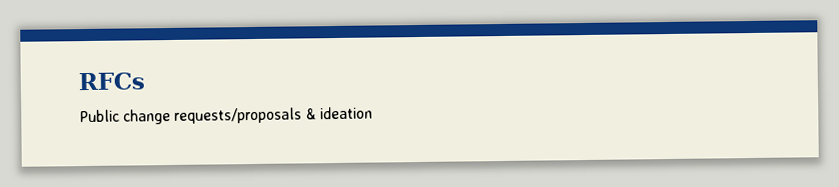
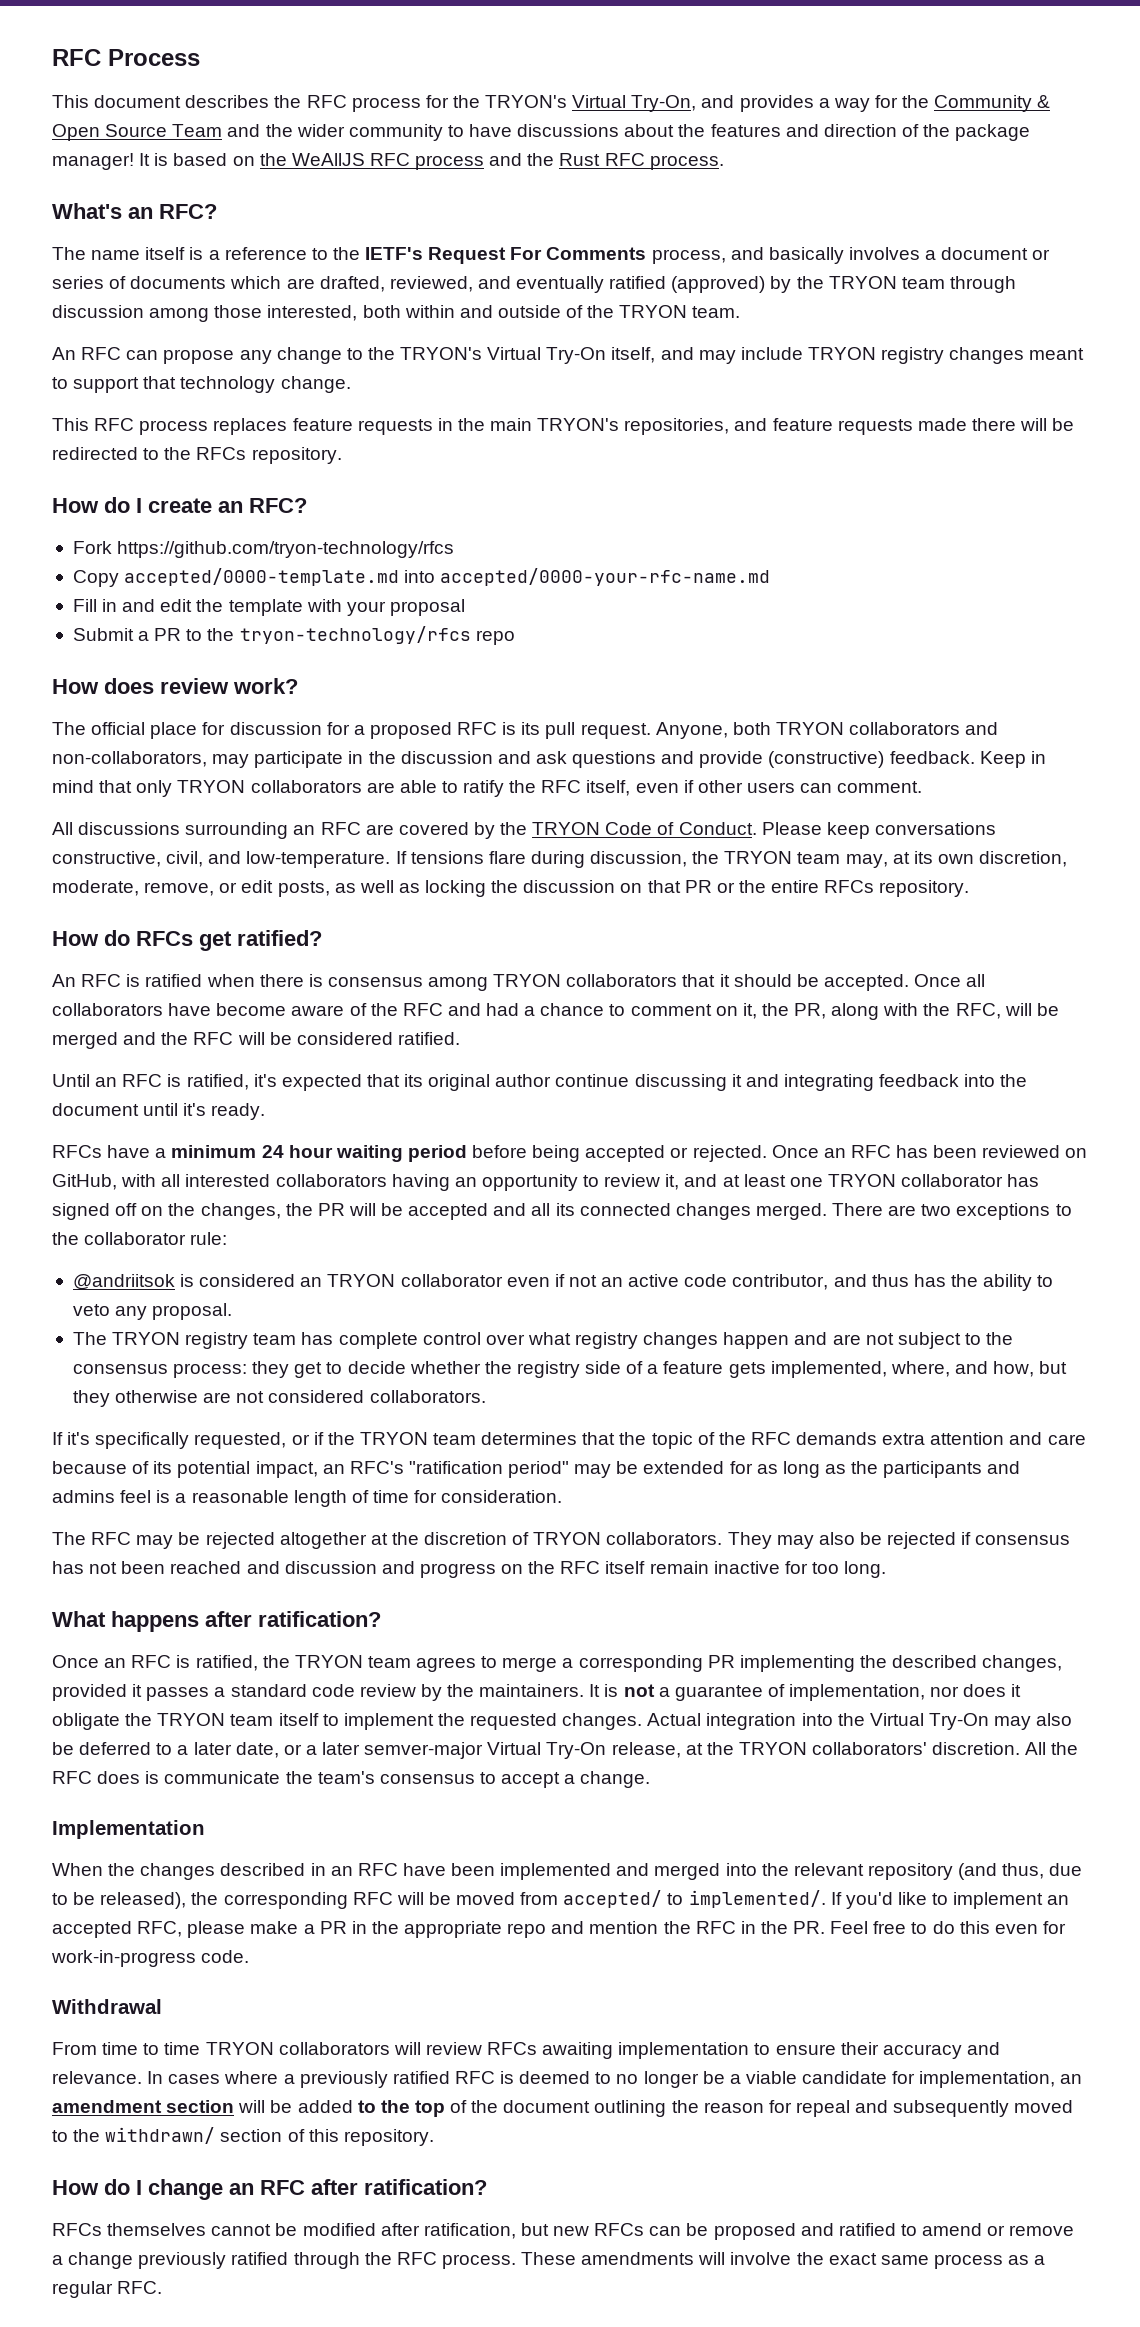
- RFCs
- Public change requests/proposals & ideation
+ RFC Process
+ This document describes the RFC process for the TRYON's Virtual Try-On, and provides a way for the Community & Open Source Team and the wider community to have discussions about the features and direction of the package manager! It is based on the WeAllJS RFC process and the Rust RFC process.
+ What's an RFC?
+ The name itself is a reference to the IETF's Request For Comments process, and basically involves a document or series of documents which are drafted, reviewed, and eventually ratified (approved) by the TRYON team through discussion among those interested, both within and outside of the TRYON team.
+ An RFC can propose any change to the TRYON's Virtual Try-On itself, and may include TRYON registry changes meant to support that technology change.
+ This RFC process replaces feature requests in the main TRYON's repositories, and feature requests made there will be redirected to the RFCs repository.
+ How do I create an RFC?
+ Fork https://github.com/tryon-technology/rfcs
+ Copy accepted/0000-template.md into accepted/0000-your-rfc-name.md
+ Fill in and edit the template with your proposal
+ Submit a PR to the tryon-technology/rfcs repo
+ How does review work?
+ The official place for discussion for a proposed RFC is its pull request. Anyone, both TRYON collaborators and non-collaborators, may participate in the discussion and ask questions and provide (constructive) feedback. Keep in mind that only TRYON collaborators are able to ratify the RFC itself, even if other users can comment.
+ All discussions surrounding an RFC are covered by the TRYON Code of Conduct. Please keep conversations constructive, civil, and low-temperature. If tensions flare during discussion, the TRYON team may, at its own discretion, moderate, remove, or edit posts, as well as locking the discussion on that PR or the entire RFCs repository.
+ How do RFCs get ratified?
+ An RFC is ratified when there is consensus among TRYON collaborators that it should be accepted. Once all collaborators have become aware of the RFC and had a chance to comment on it, the PR, along with the RFC, will be merged and the RFC will be considered ratified.
+ Until an RFC is ratified, it's expected that its original author continue discussing it and integrating feedback into the document until it's ready.
+ RFCs have a minimum 24 hour waiting period before being accepted or rejected. Once an RFC has been reviewed on GitHub, with all interested collaborators having an opportunity to review it, and at least one TRYON collaborator has signed off on the changes, the PR will be accepted and all its connected changes merged. There are two exceptions to the collaborator rule:
+ @andriitsok is considered an TRYON collaborator even if not an active code contributor, and thus has the ability to veto any proposal.
+ The TRYON registry team has complete control over what registry changes happen and are not subject to the consensus process: they get to decide whether the registry side of a feature gets implemented, where, and how, but they otherwise are not considered collaborators.
+ If it's specifically requested, or if the TRYON team determines that the topic of the RFC demands extra attention and care because of its potential impact, an RFC's "ratification period" may be extended for as long as the participants and admins feel is a reasonable length of time for consideration.
+ The RFC may be rejected altogether at the discretion of TRYON collaborators. They may also be rejected if consensus has not been reached and discussion and progress on the RFC itself remain inactive for too long.
+ What happens after ratification?
+ Once an RFC is ratified, the TRYON team agrees to merge a corresponding PR implementing the described changes, provided it passes a standard code review by the maintainers. It is not a guarantee of implementation, nor does it obligate the TRYON team itself to implement the requested changes. Actual integration into the Virtual Try-On may also be deferred to a later date, or a later semver-major Virtual Try-On release, at the TRYON collaborators' discretion. All the RFC does is communicate the team's consensus to accept a change.
+ Implementation
+ When the changes described in an RFC have been implemented and merged into the relevant repository (and thus, due to be released), the corresponding RFC will be moved from accepted/ to implemented/. If you'd like to implement an accepted RFC, please make a PR in the appropriate repo and mention the RFC in the PR. Feel free to do this even for work-in-progress code.
+ Withdrawal
+ From time to time TRYON collaborators will review RFCs awaiting implementation to ensure their accuracy and relevance. In cases where a previously ratified RFC is deemed to no longer be a viable candidate for implementation, an amendment section will be added to the top of the document outlining the reason for repeal and subsequently moved to the withdrawn/ section of this repository.
+ How do I change an RFC after ratification?
+ RFCs themselves cannot be modified after ratification, but new RFCs can be proposed and ratified to amend or remove a change previously ratified through the RFC process. These amendments will involve the exact same process as a regular RFC.

